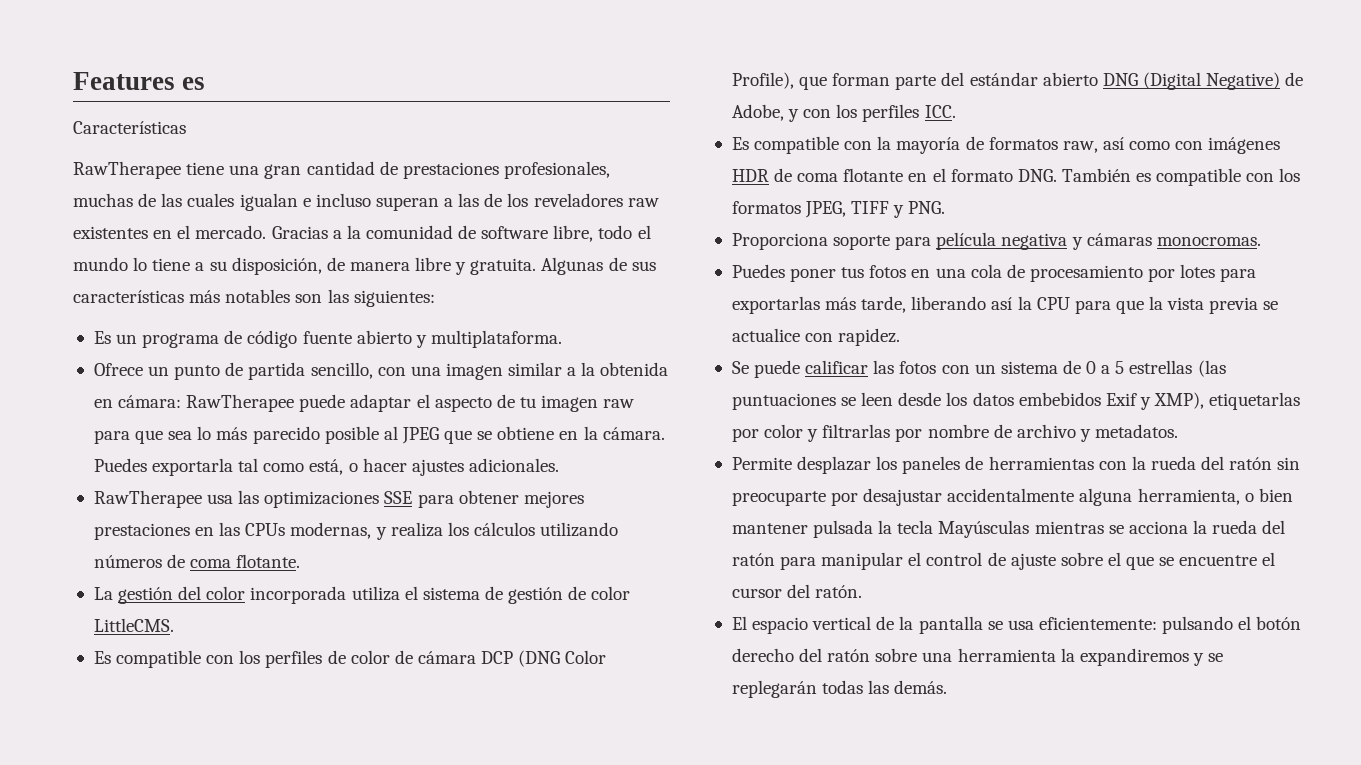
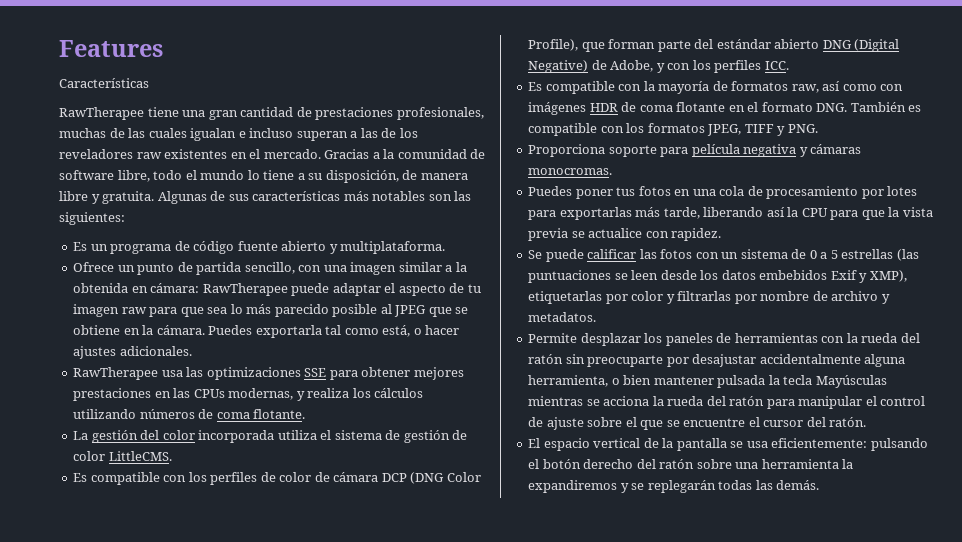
- Features es
+ Features

